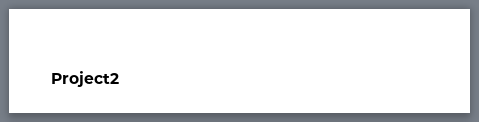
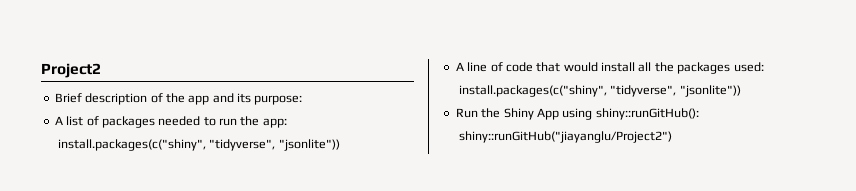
+ Brief description of the app and its purpose:
+ A list of packages needed to run the app:
+ install.packages(c("shiny", "tidyverse", "jsonlite"))
+ A line of code that would install all the packages used:
+ install.packages(c("shiny", "tidyverse", "jsonlite"))
+ Run the Shiny App using shiny::runGitHub():
+ shiny::runGitHub("jiayanglu/Project2")

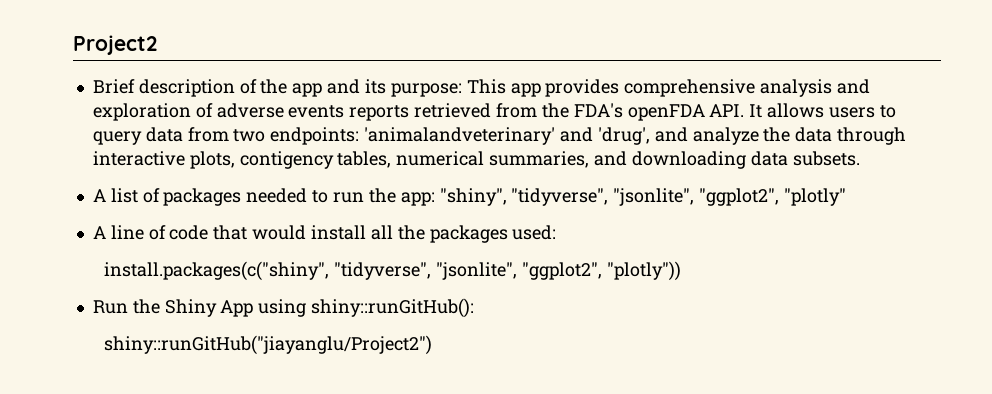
- Brief description of the app and its purpose:
+ Brief description of the app and its purpose: This app provides comprehensive analysis and exploration of adverse events reports retrieved from the FDA's openFDA API. It allows users to query data from two endpoints: 'animalandveterinary' and 'drug', and analyze the data through interactive plots, contigency tables, numerical summaries, and downloading data subsets.
- A list of packages needed to run the app:
- install.packages(c("shiny", "tidyverse", "jsonlite"))
+ A list of packages needed to run the app: "shiny", "tidyverse", "jsonlite", "ggplot2", "plotly"
  A line of code that would install all the packages used:
- install.packages(c("shiny", "tidyverse", "jsonlite"))
+ install.packages(c("shiny", "tidyverse", "jsonlite", "ggplot2", "plotly"))

